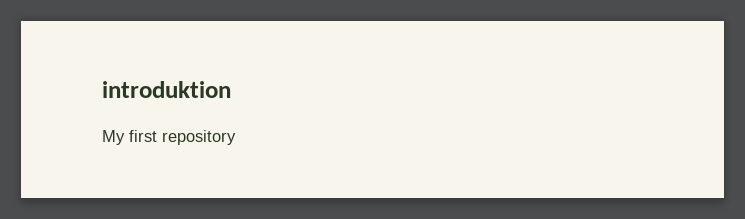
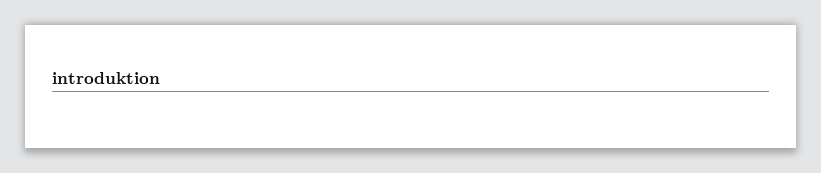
- My first repository

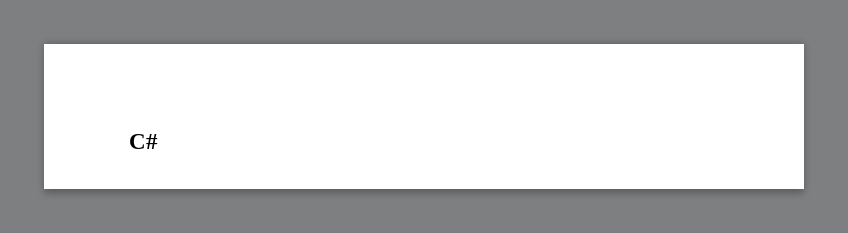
- introduktion
+ C#

